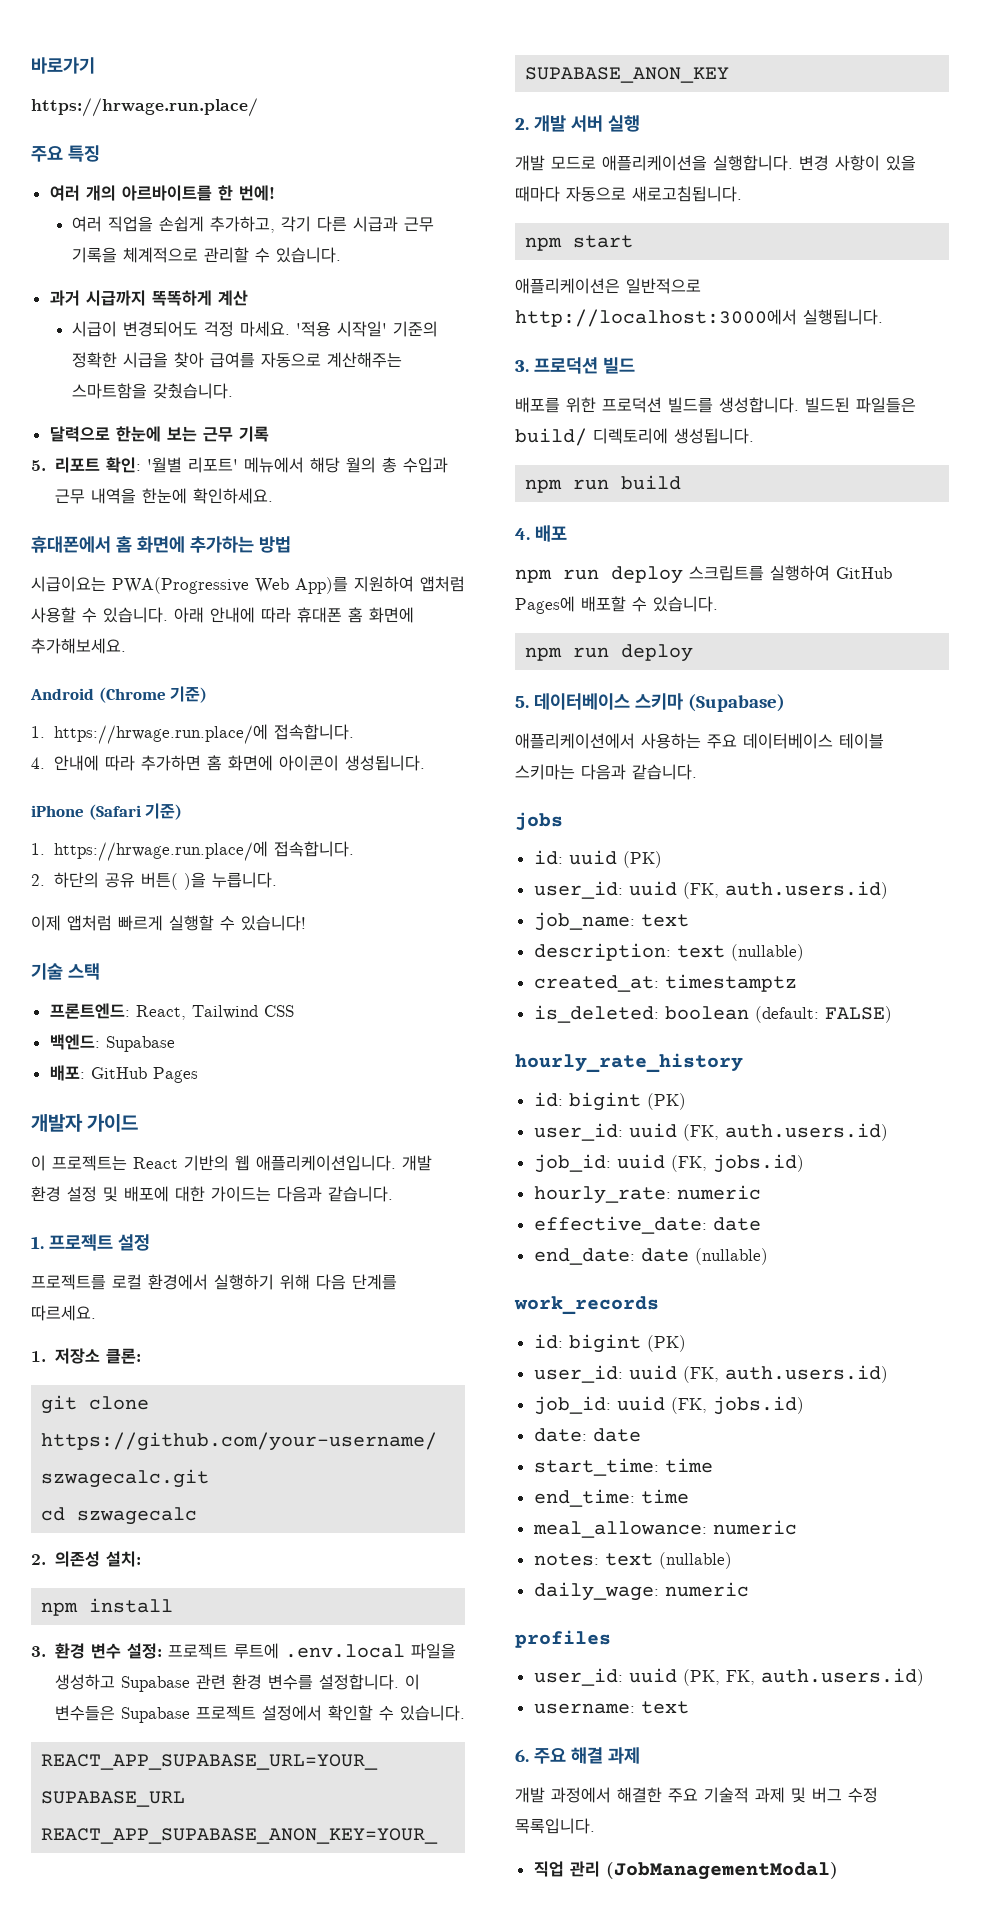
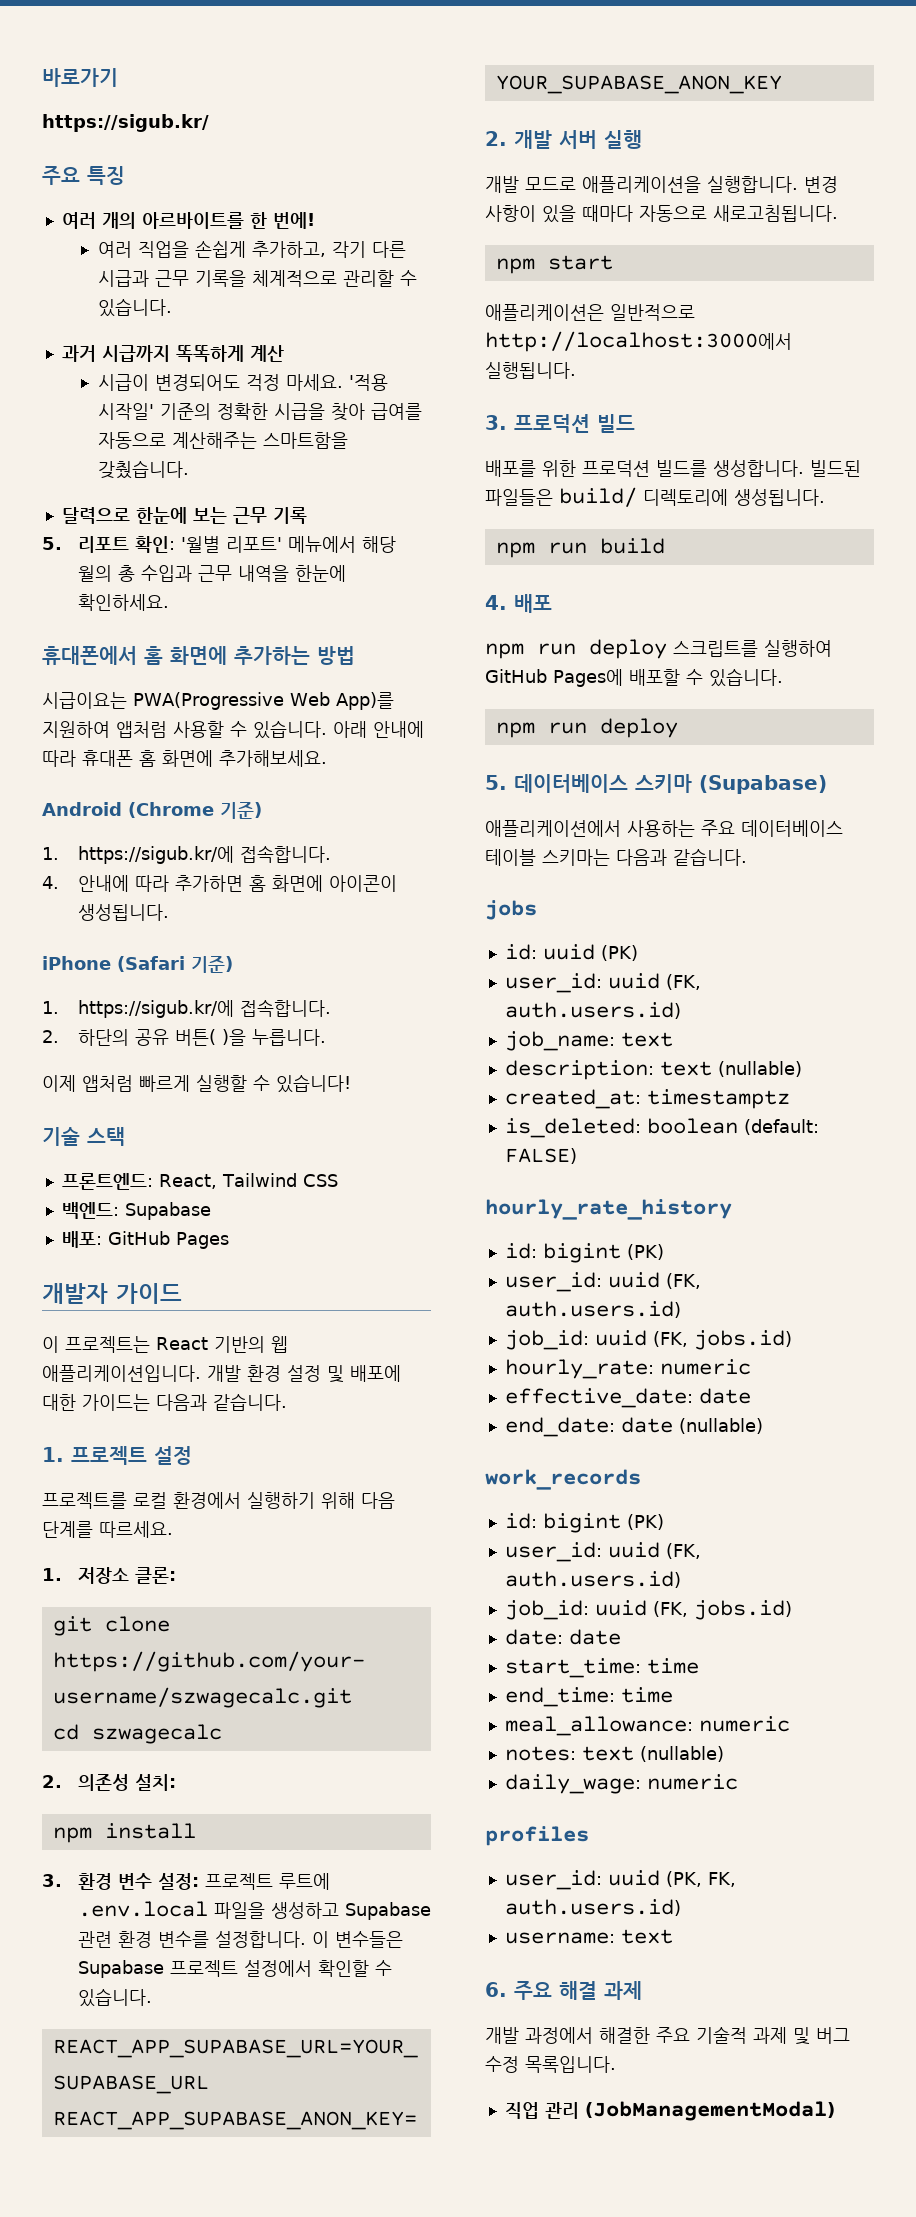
- https://hrwage.run.place/
+ https://sigub.kr/
  Android (Chrome 기준)
- 1. https://hrwage.run.place/에 접속합니다.
+ 1. https://sigub.kr/에 접속합니다.
  iPhone (Safari 기준)
- 1. https://hrwage.run.place/에 접속합니다.
+ 1. https://sigub.kr/에 접속합니다.

